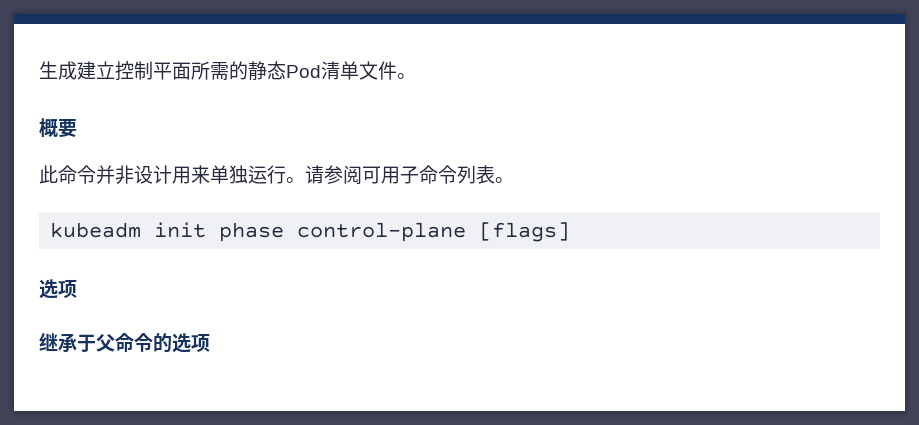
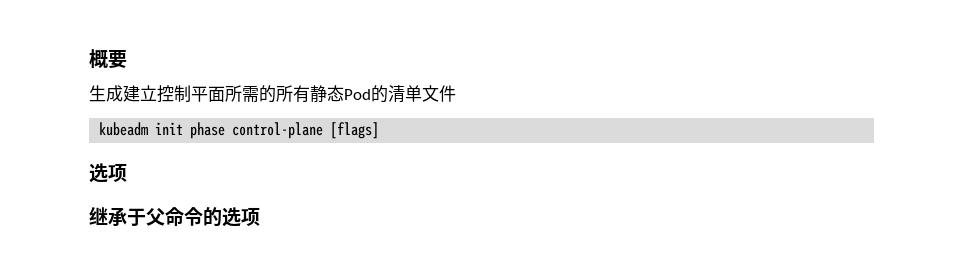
+ 概要
- 生成建立控制平面所需的静态Pod清单文件。
- 概要
- 此命令并非设计用来单独运行。请参阅可用子命令列表。
+ 生成建立控制平面所需的所有静态Pod的清单文件

